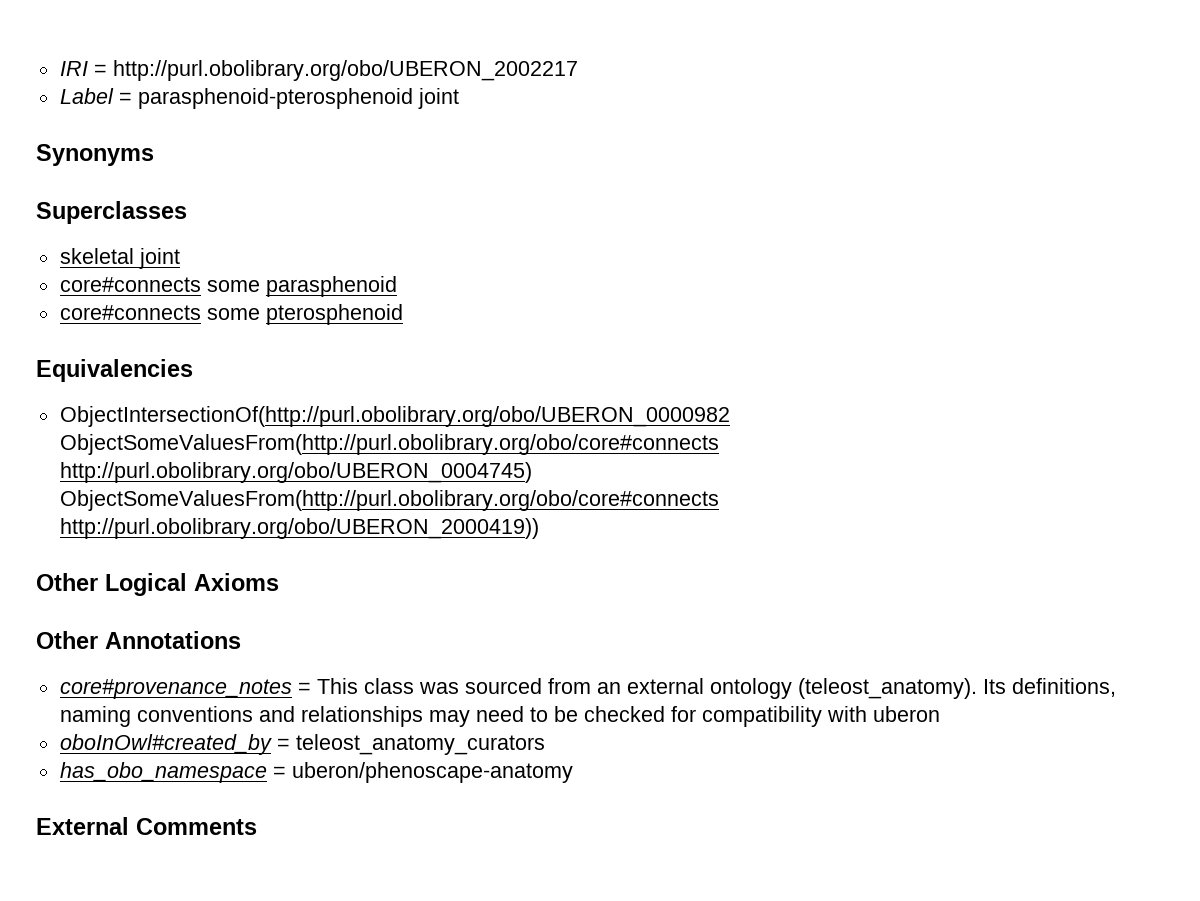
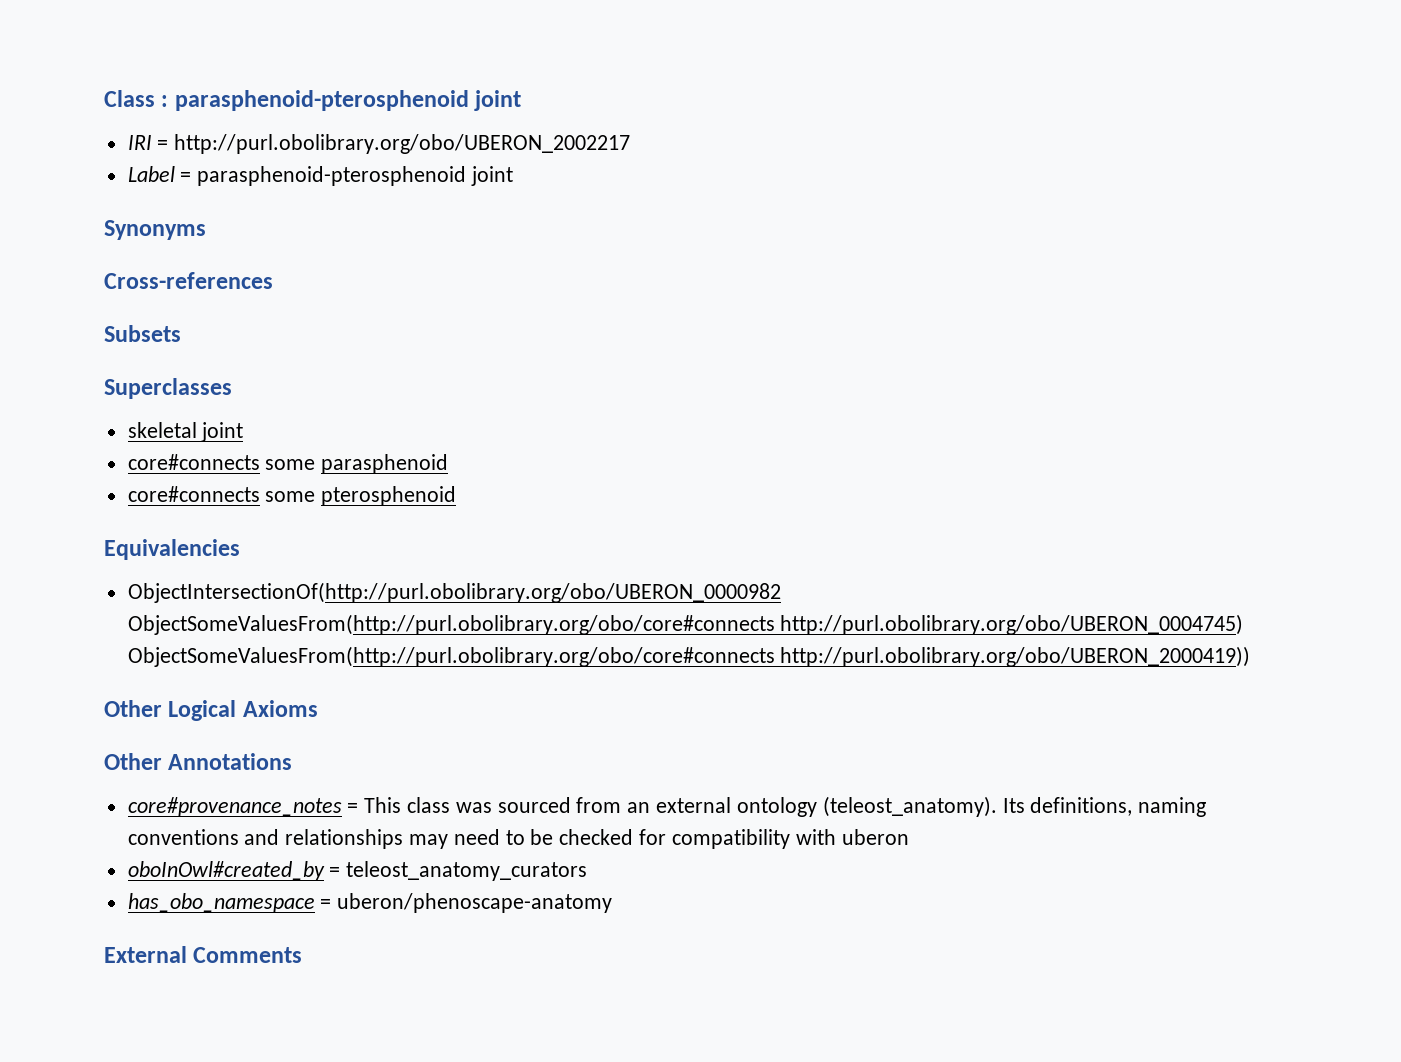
+ Class : parasphenoid-pterosphenoid joint
+ Cross-references
+ Subsets

